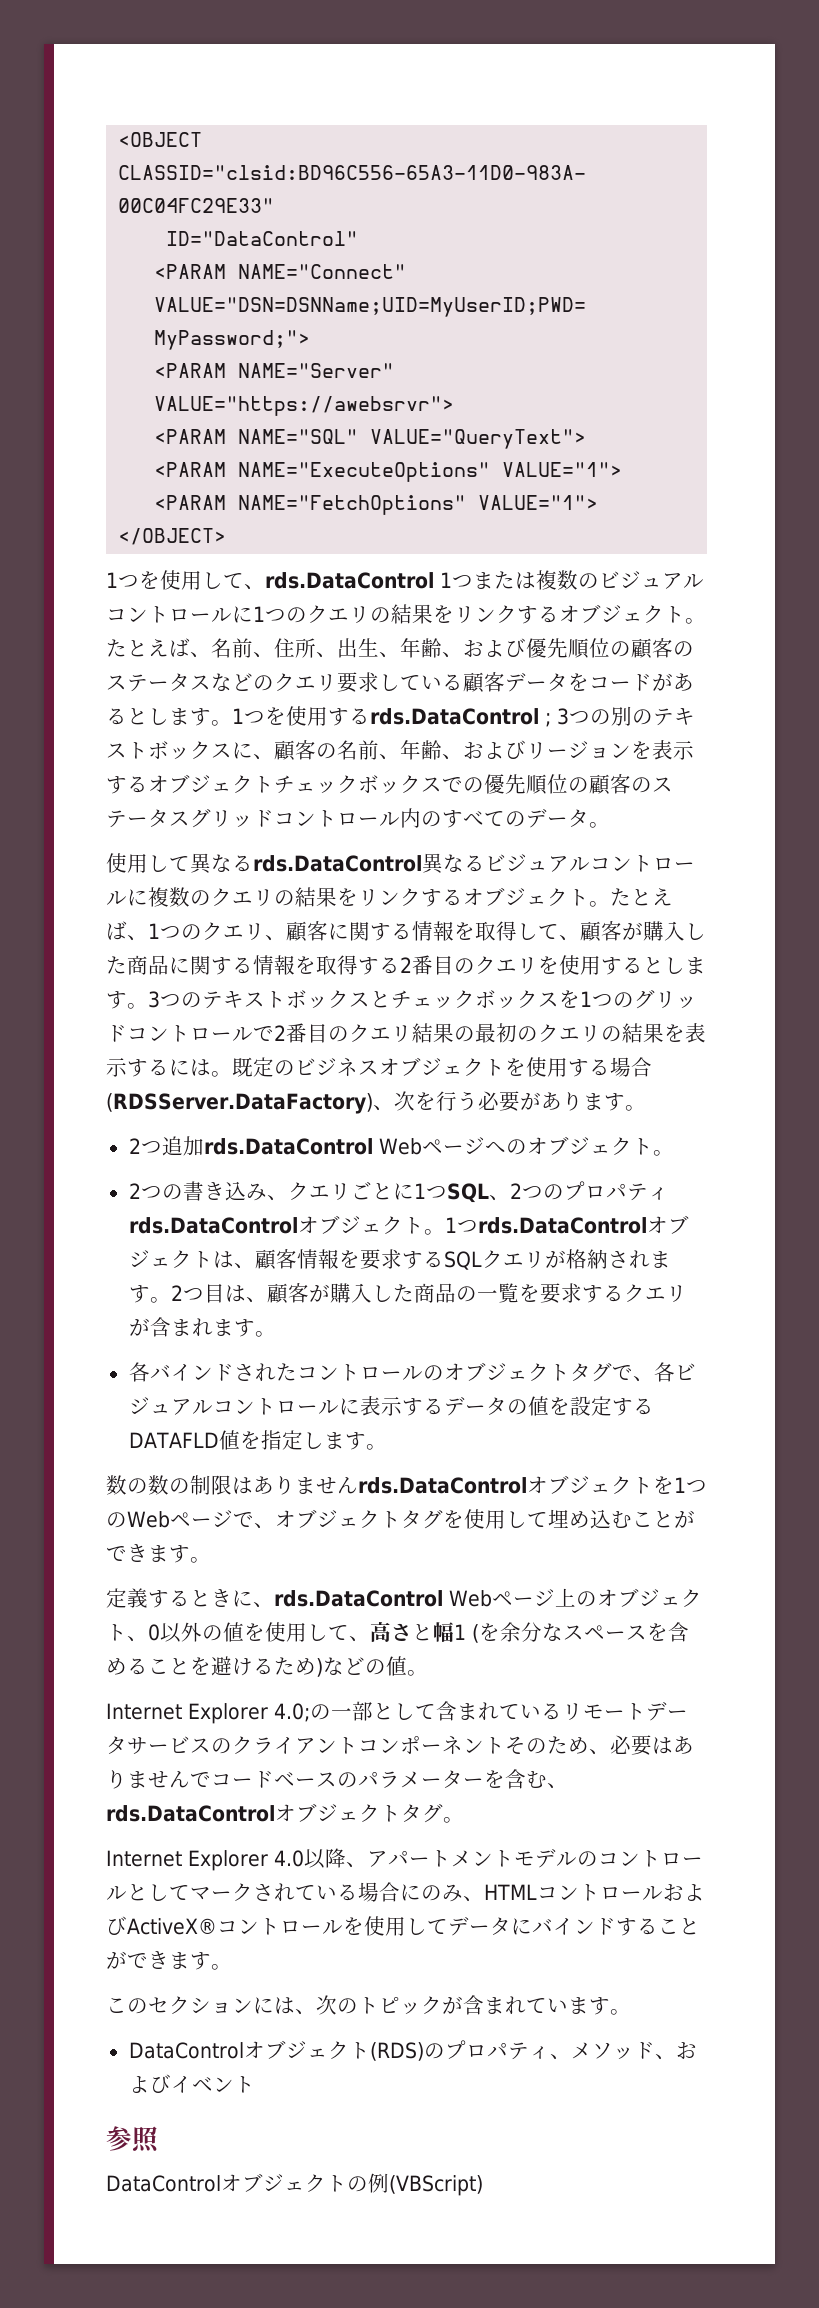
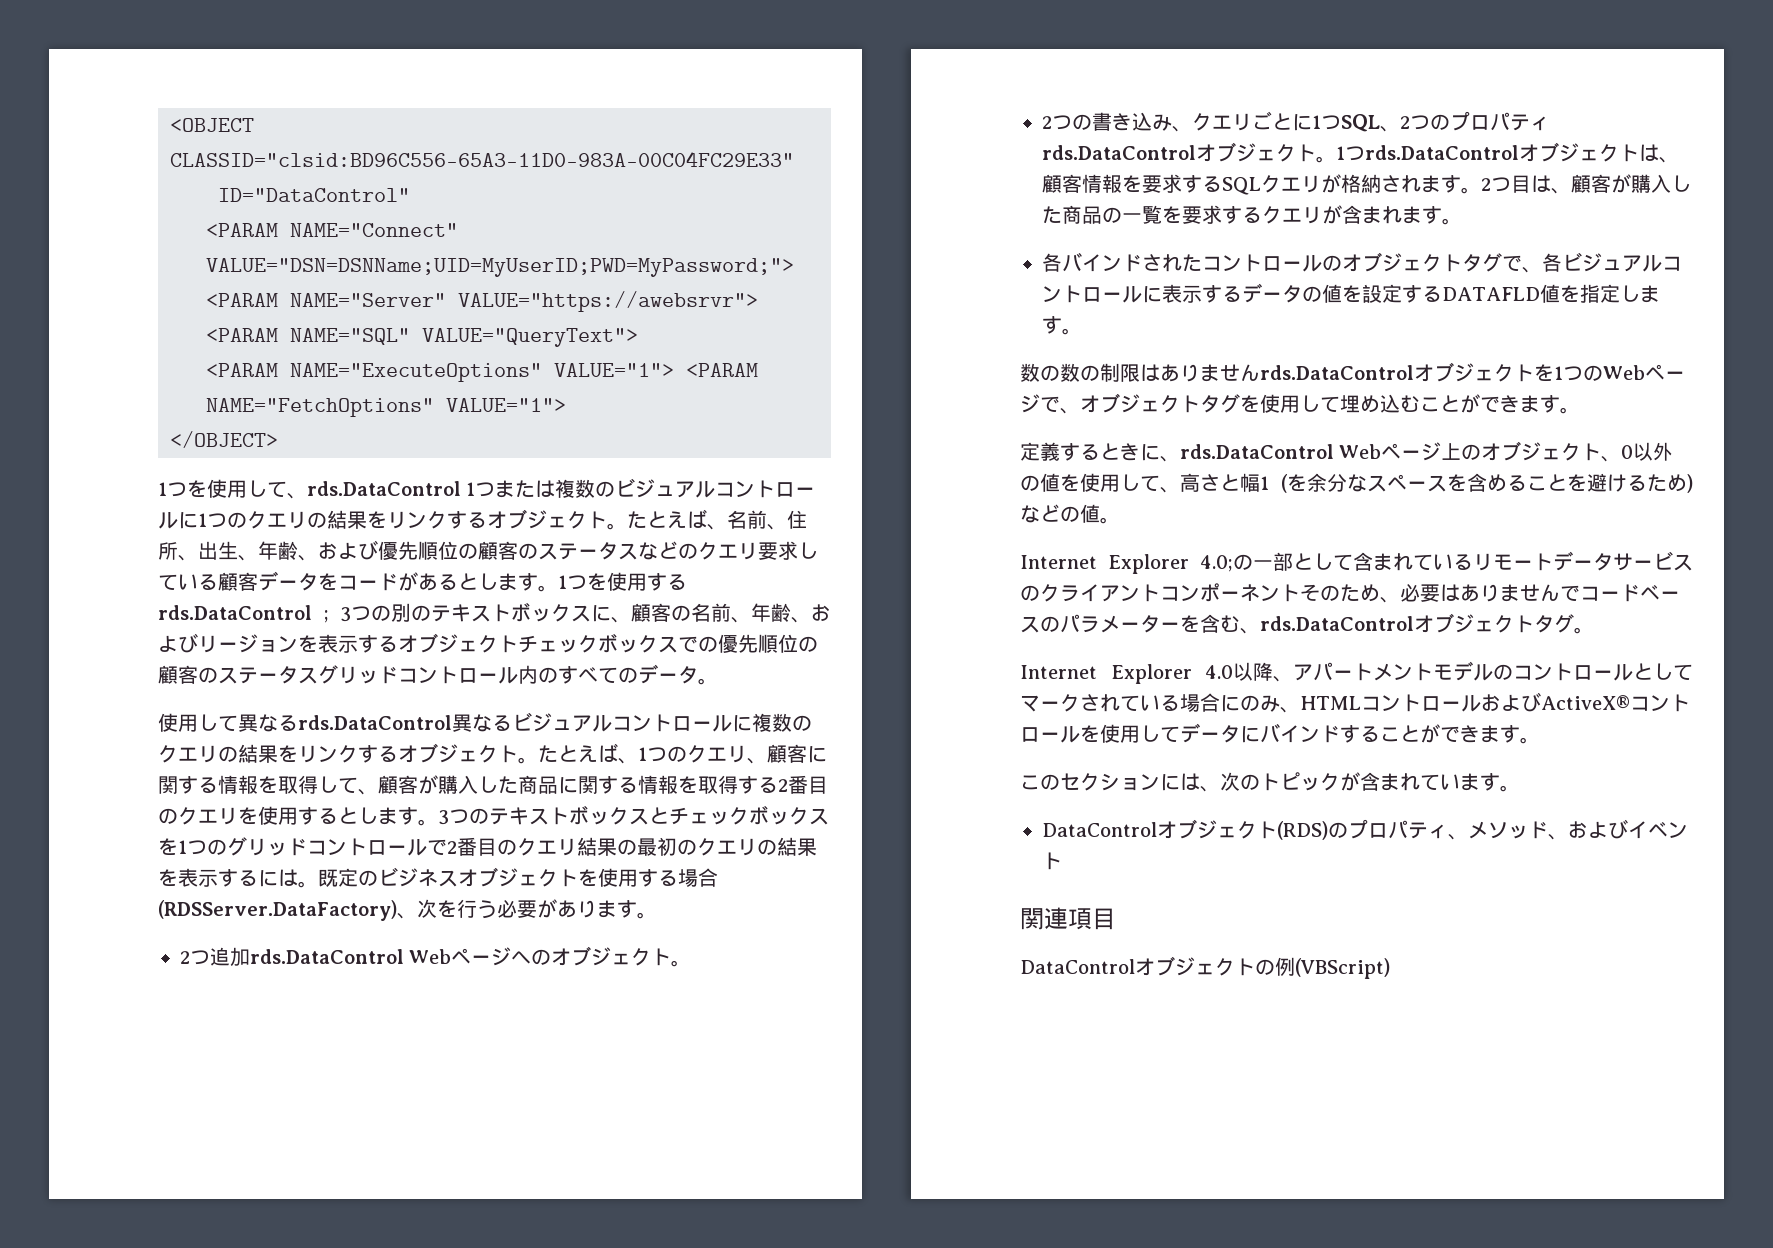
- 参照
+ 関連項目

